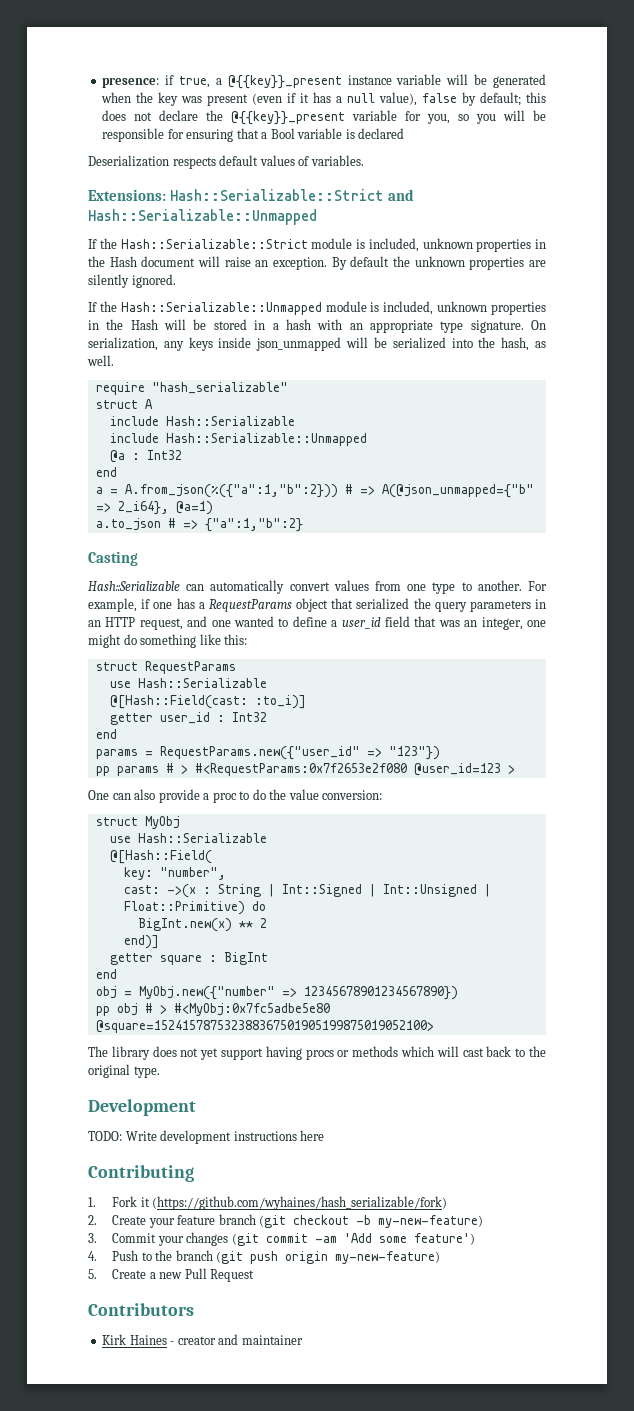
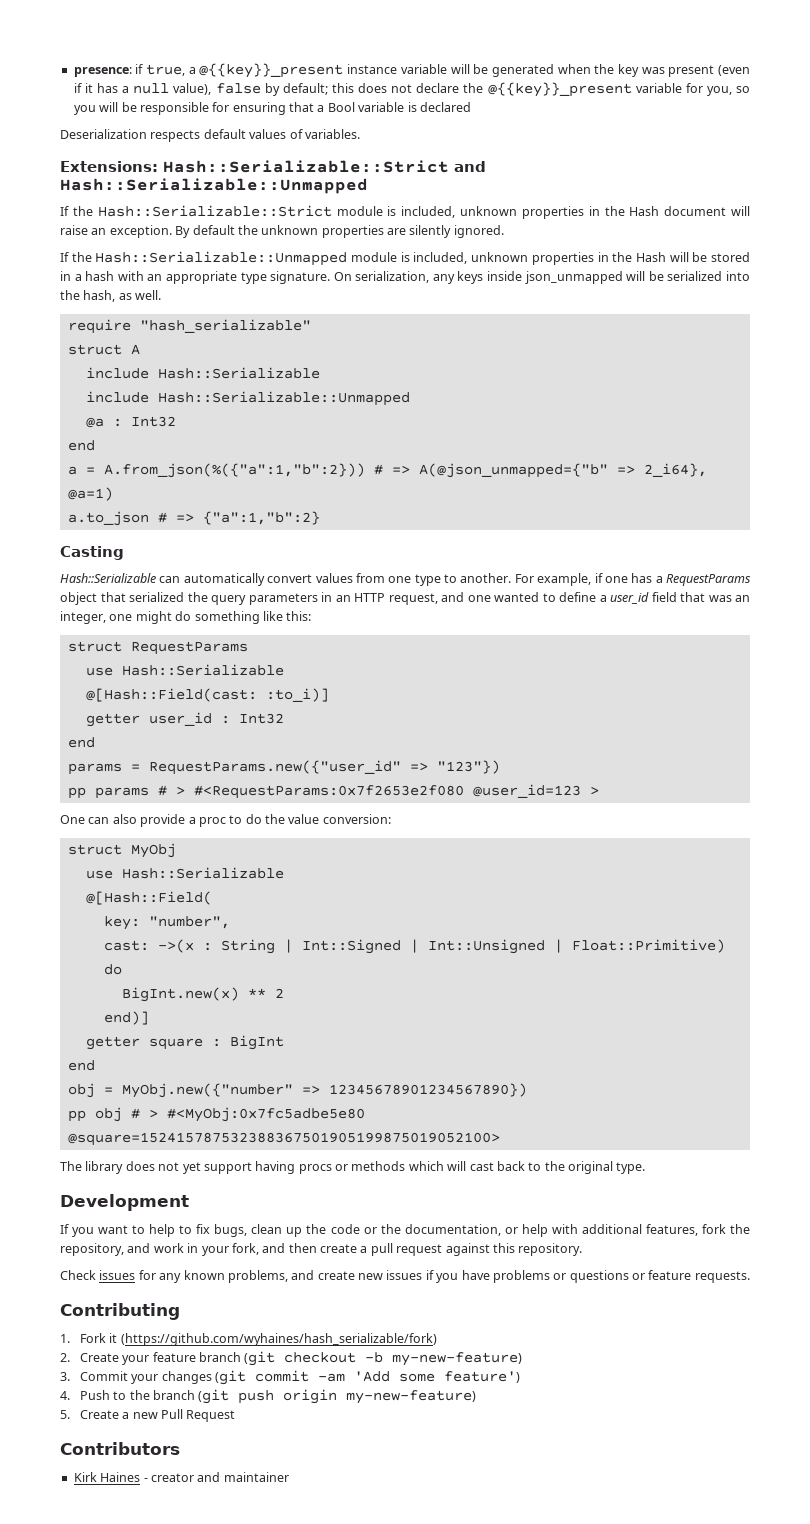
- TODO: Write development instructions here
+ If you want to help to fix bugs, clean up the code or the documentation, or help with additional features, fork the repository, and work in your fork, and then create a pull request against this repository.
+ Check issues for any known problems, and create new issues if you have problems or questions or feature requests.

